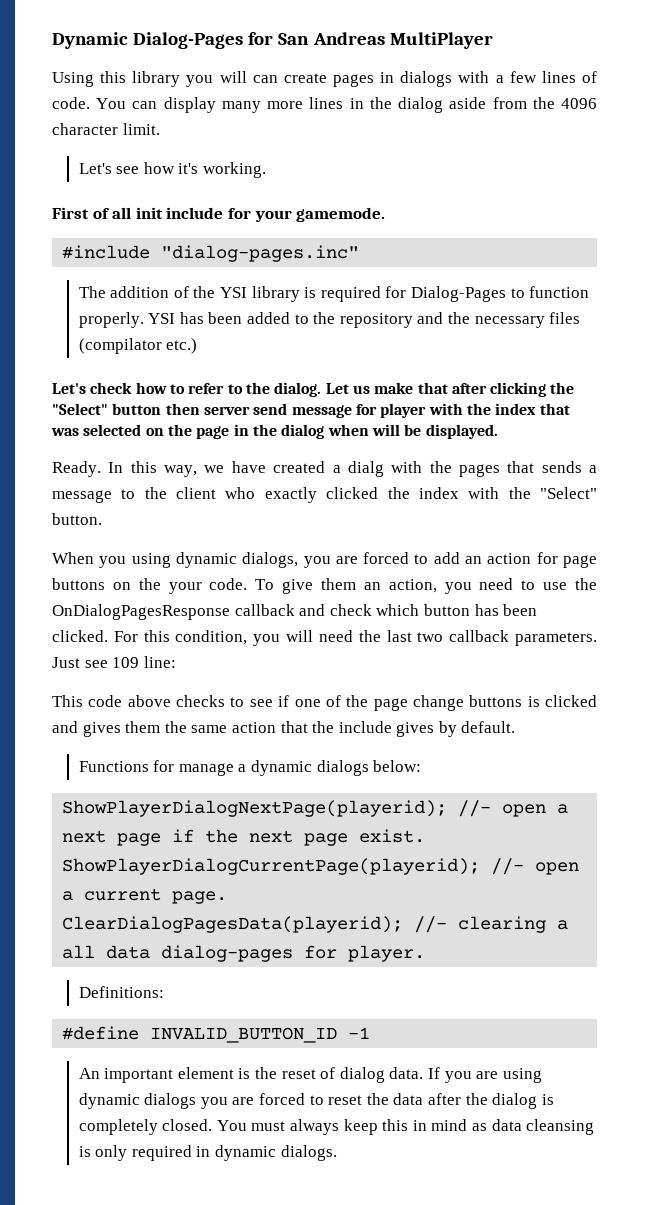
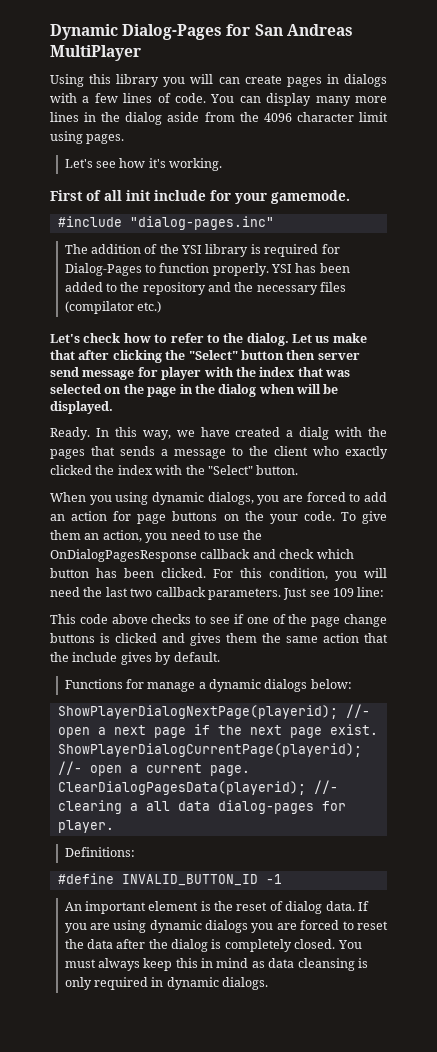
- You can display many more lines in the dialog aside from the 4096 character limit.
+ You can display many more lines in the dialog aside from the 4096 character limit using pages.

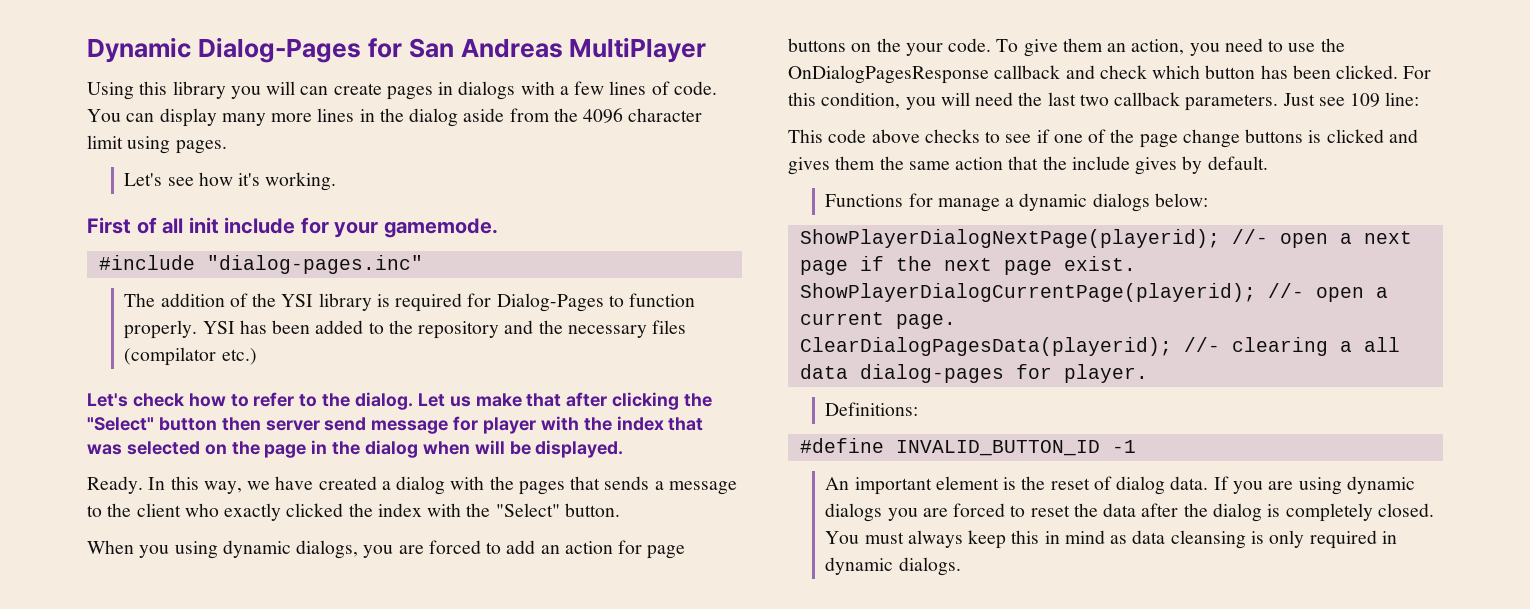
- In this way, we have created a dialg with the pages that sends a message to the client who exactly clicked the index with the "Select" button.
+ In this way, we have created a dialog with the pages that sends a message to the client who exactly clicked the index with the "Select" button.

